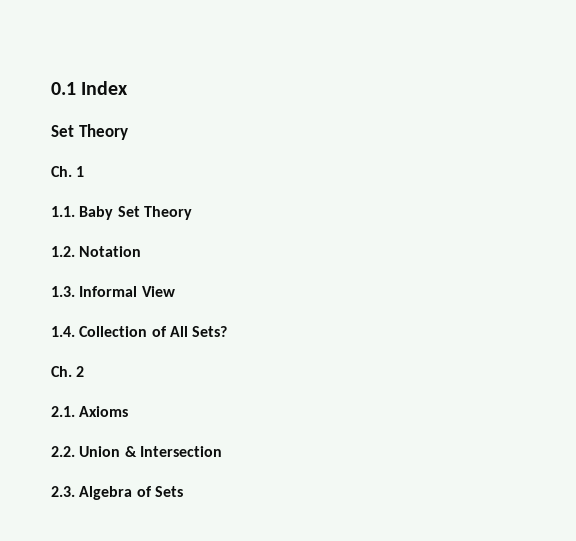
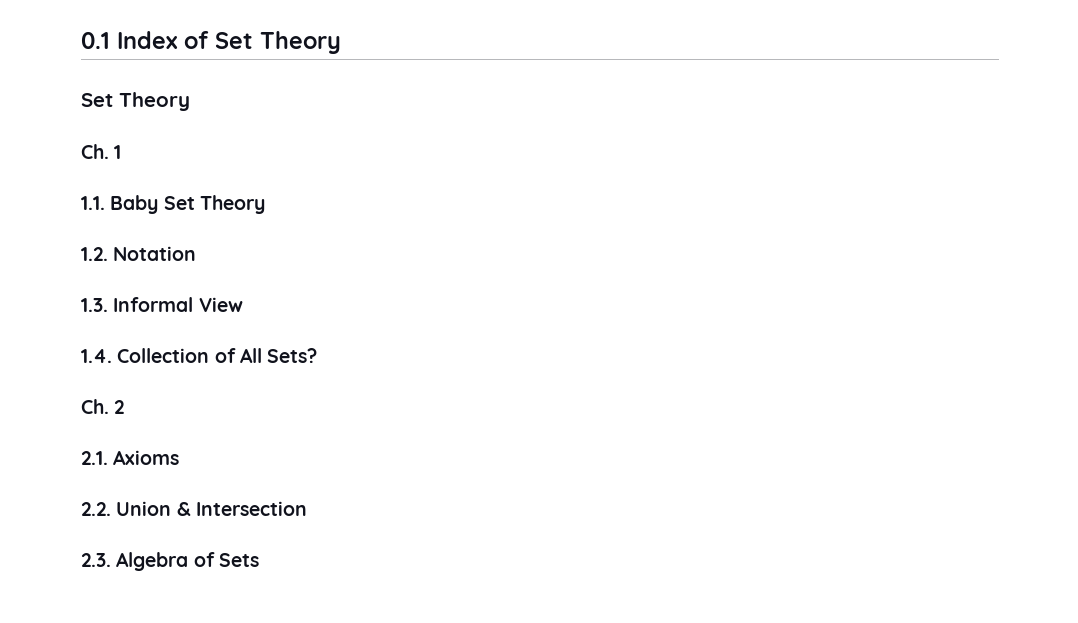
- 0.1 Index
+ 0.1 Index of Set Theory

